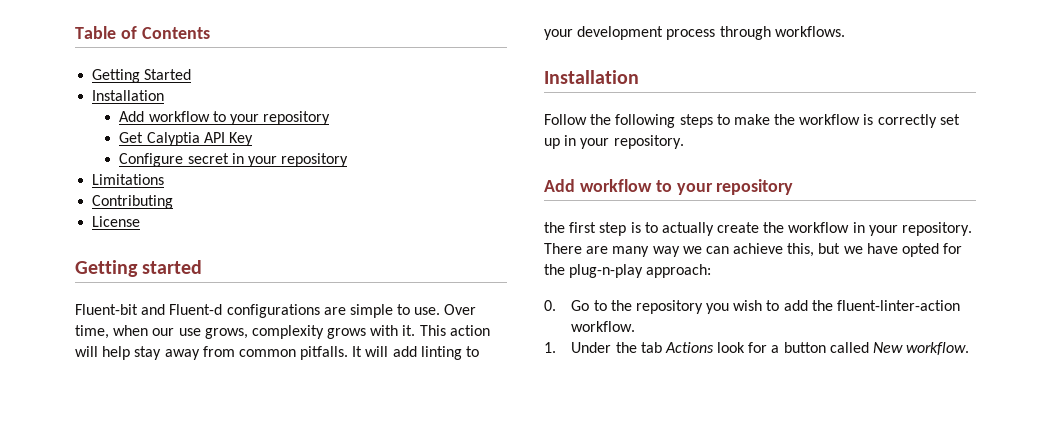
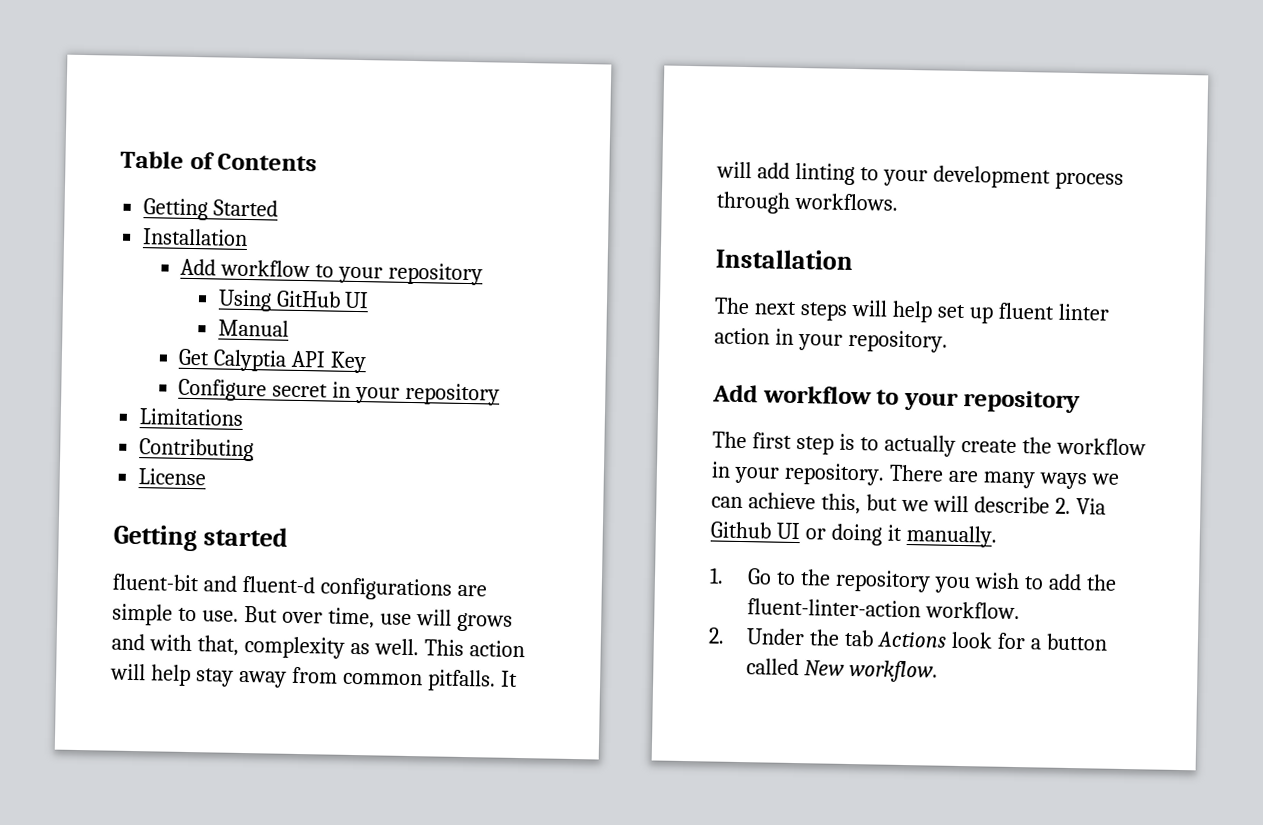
+ Using GitHub UI
+ Manual
- Fluent-bit and Fluent-d configurations are simple to use.
+ fluent-bit and fluent-d configurations are simple to use.
- Over time, when our use grows, complexity grows with it.
+ But over time, use will grows and with that, complexity as well.
- Follow the following steps to make the workflow is correctly set up in your repository.
+ The next steps will help set up fluent linter action in your repository.
- the first step is to actually create the workflow in your repository.
+ The first step is to actually create the workflow in your repository.
- There are many way we can achieve this, but we have opted for the plug-n-play approach:
- 0. Go to the repository you wish to add the fluent-linter-action workflow.
+ There are many ways we can achieve this, but we will describe 2. Via Github UI or doing it manually.
+ 1. Go to the repository you wish to add the fluent-linter-action workflow.
- 1. Under the tab Actions look for a button called New workflow.
+ 2. Under the tab Actions look for a button called New workflow.

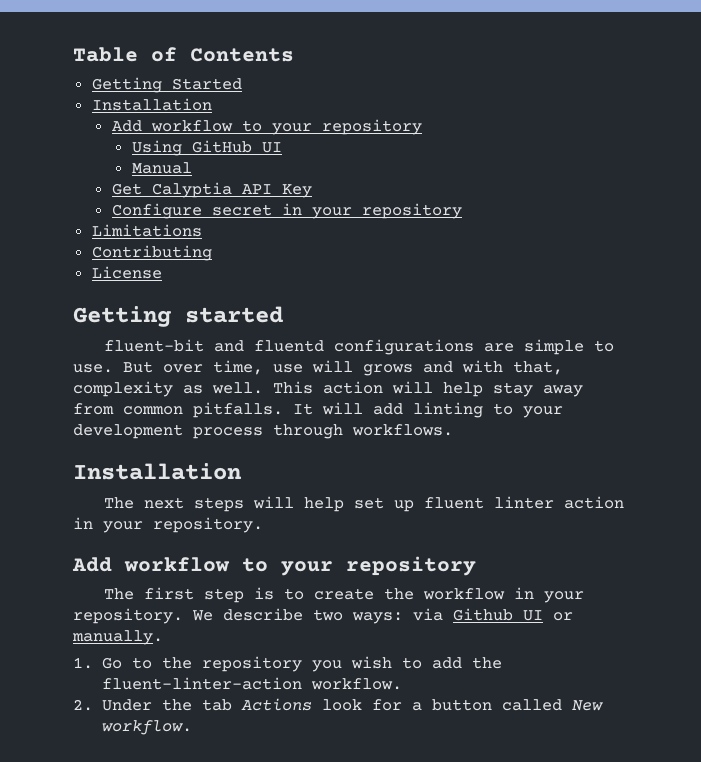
- fluent-bit and fluent-d configurations are simple to use.
+ fluent-bit and fluentd configurations are simple to use.
- The first step is to actually create the workflow in your repository.
+ The first step is to create the workflow in your repository.
- There are many ways we can achieve this, but we will describe 2. Via Github UI or doing it manually.
+ We describe two ways: via Github UI or manually.

